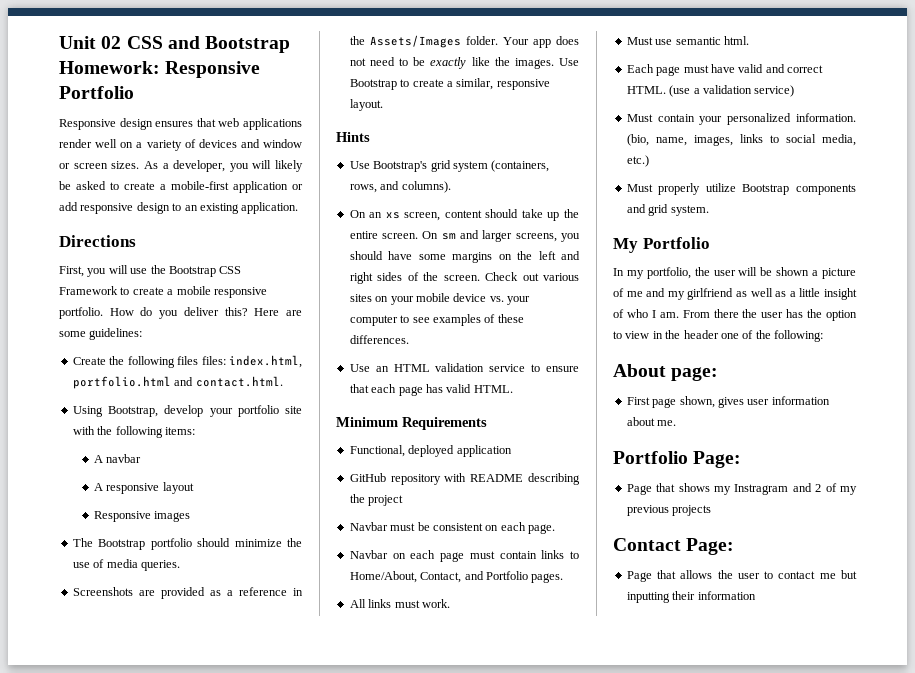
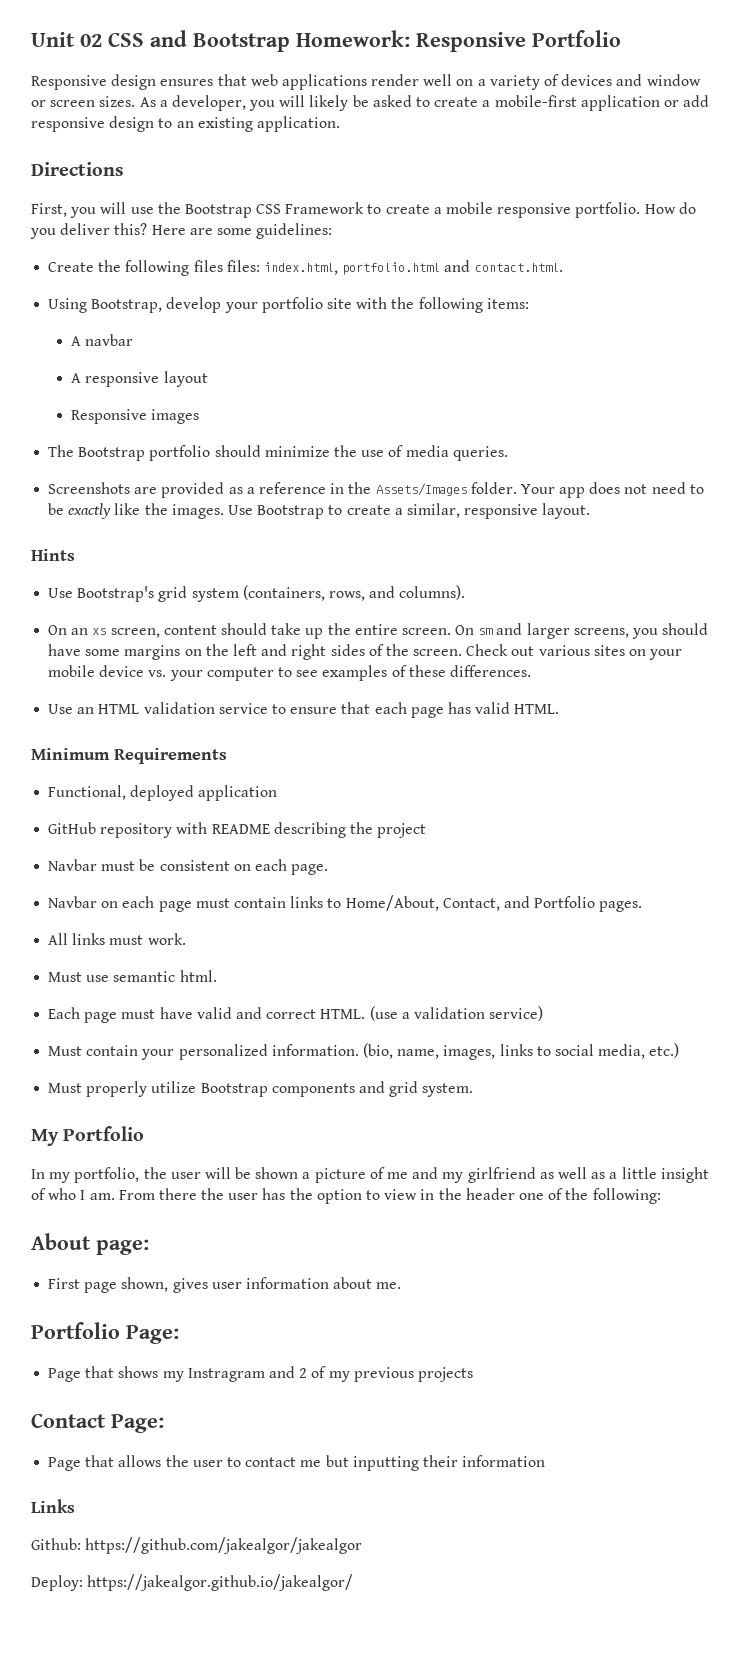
+ Links
+ Github: https://github.com/jakealgor/jakealgor
+ Deploy: https://jakealgor.github.io/jakealgor/

